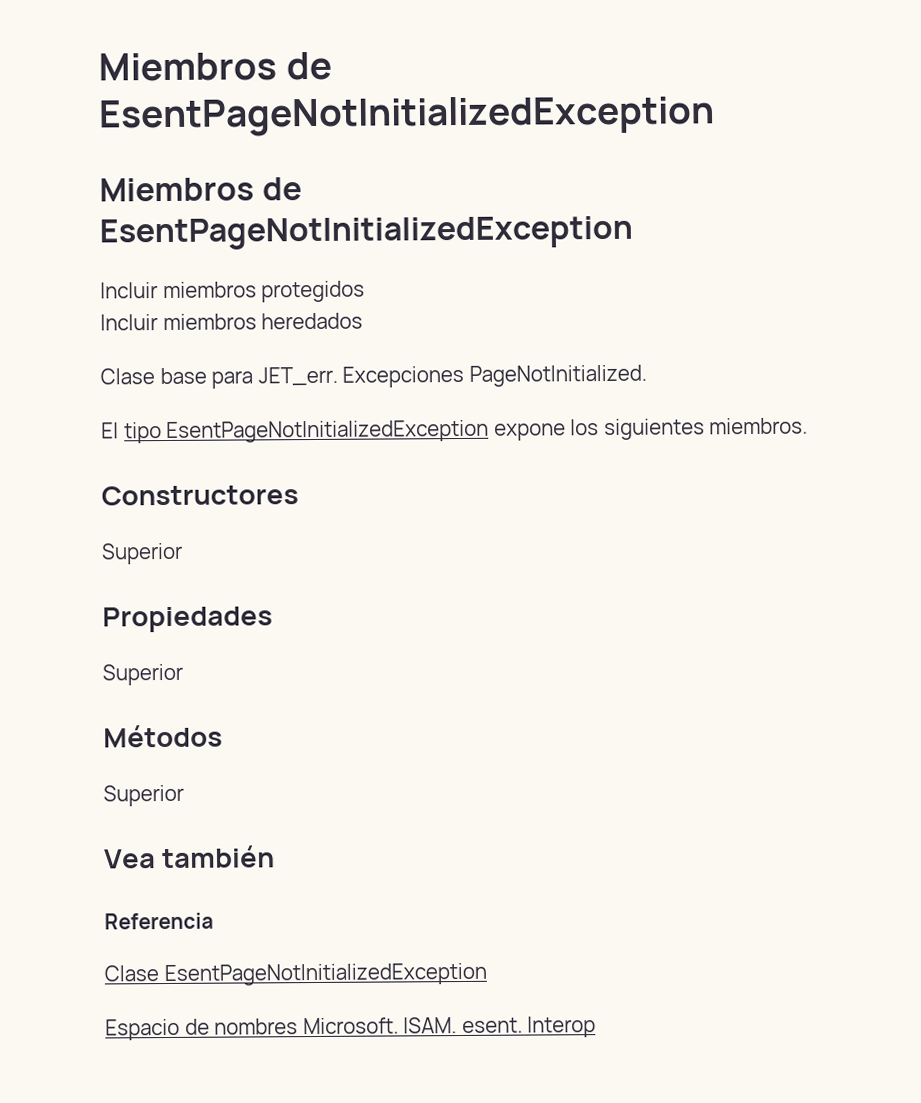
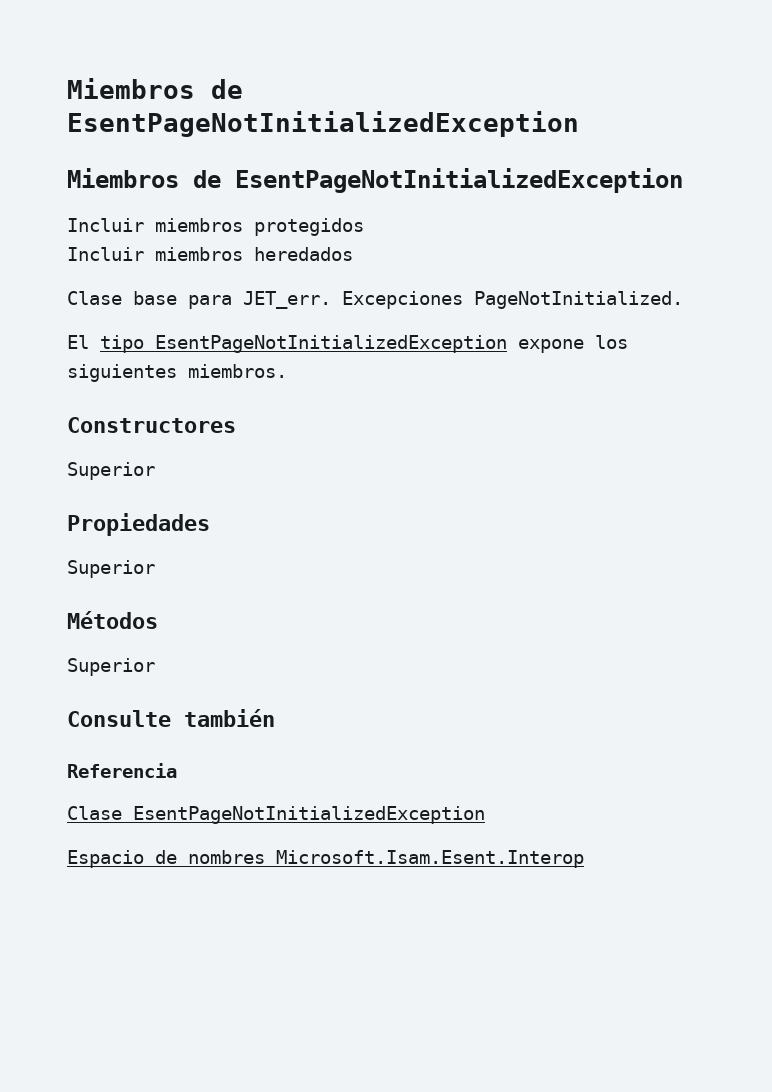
- Vea también
+ Consulte también
- Espacio de nombres Microsoft. ISAM. esent. Interop
+ Espacio de nombres Microsoft.Isam.Esent.Interop

